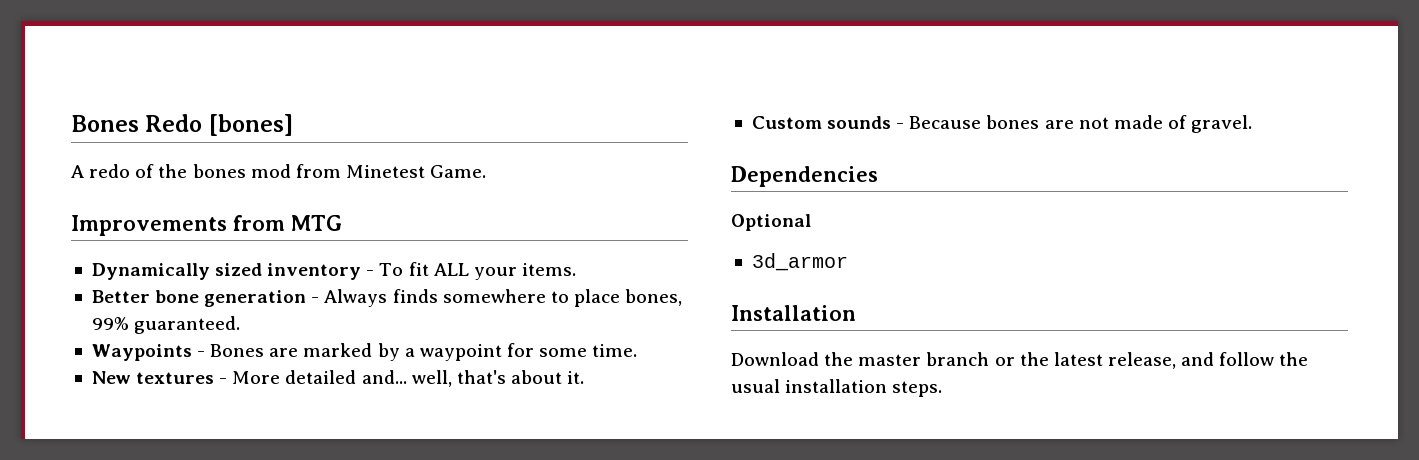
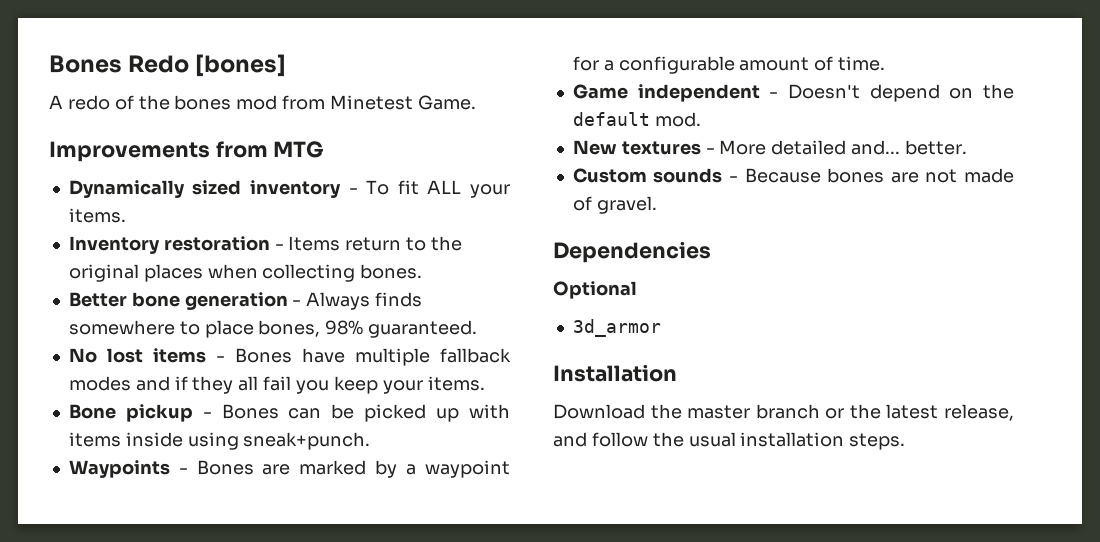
+ Inventory restoration - Items return to the original places when collecting bones.
- Better bone generation - Always finds somewhere to place bones, 99% guaranteed.
+ Better bone generation - Always finds somewhere to place bones, 98% guaranteed.
+ No lost items - Bones have multiple fallback modes and if they all fail you keep your items.
+ Bone pickup - Bones can be picked up with items inside using sneak+punch.
- Waypoints - Bones are marked by a waypoint for some time.
+ Waypoints - Bones are marked by a waypoint for a configurable amount of time.
+ Game independent - Doesn't depend on the default mod.
- New textures - More detailed and... well, that's about it.
+ New textures - More detailed and... better.

